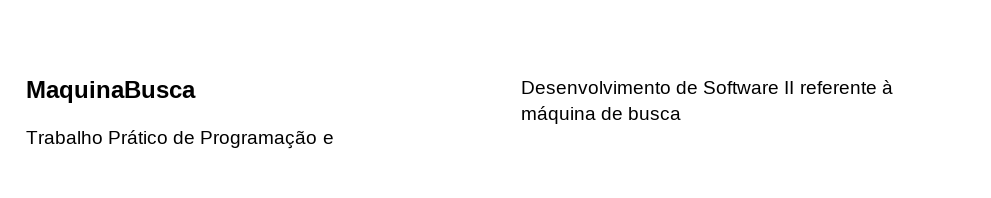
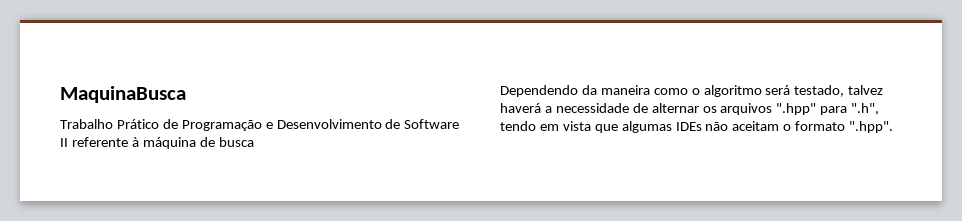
+ Dependendo da maneira como o algoritmo será testado, talvez haverá a necessidade de alternar os arquivos ".hpp" para ".h", tendo em vista que algumas IDEs não aceitam o formato ".hpp".

